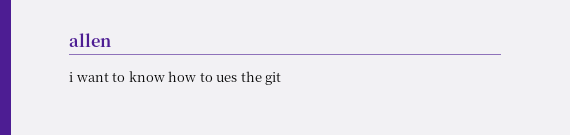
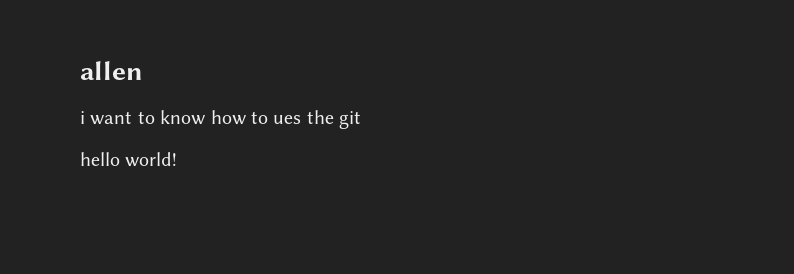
+ hello world!

